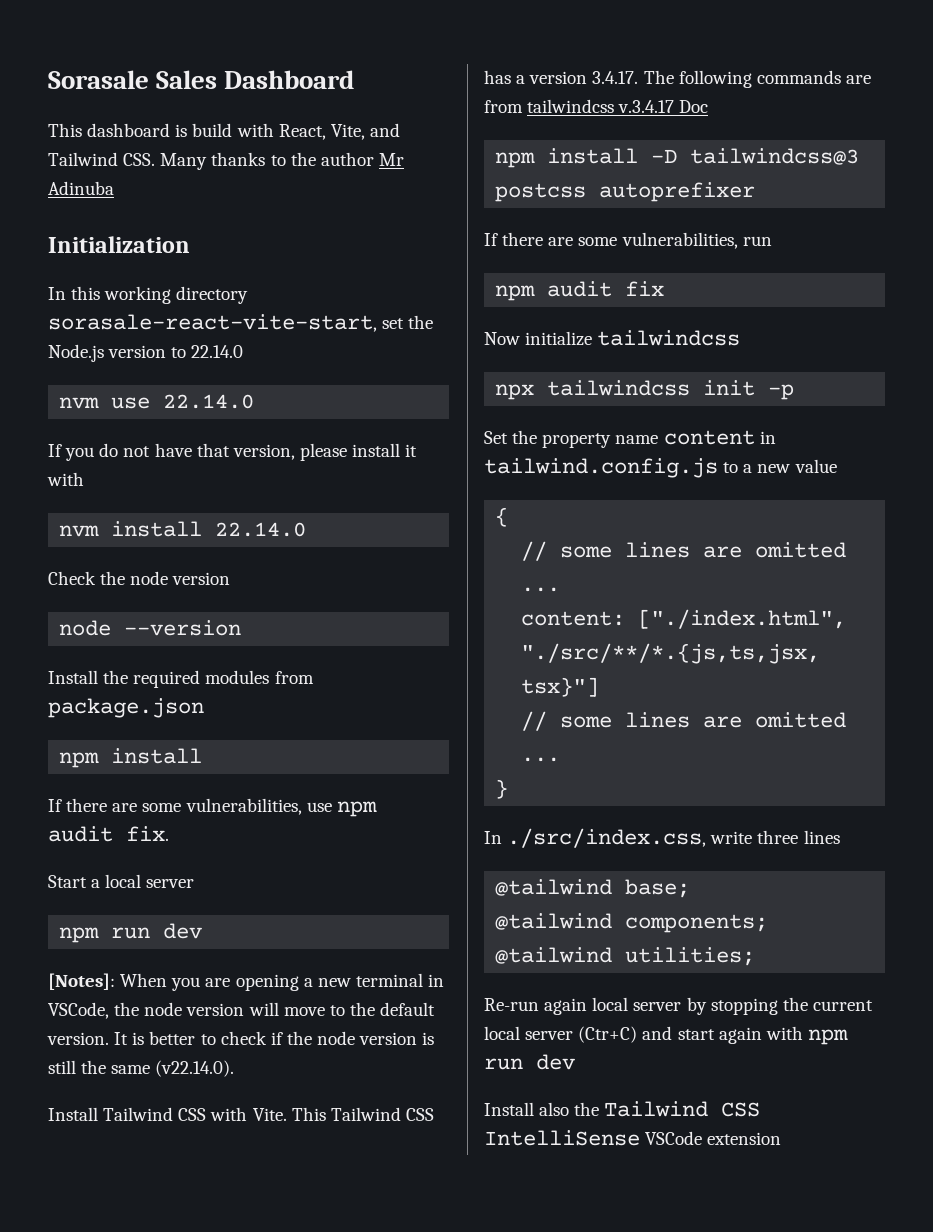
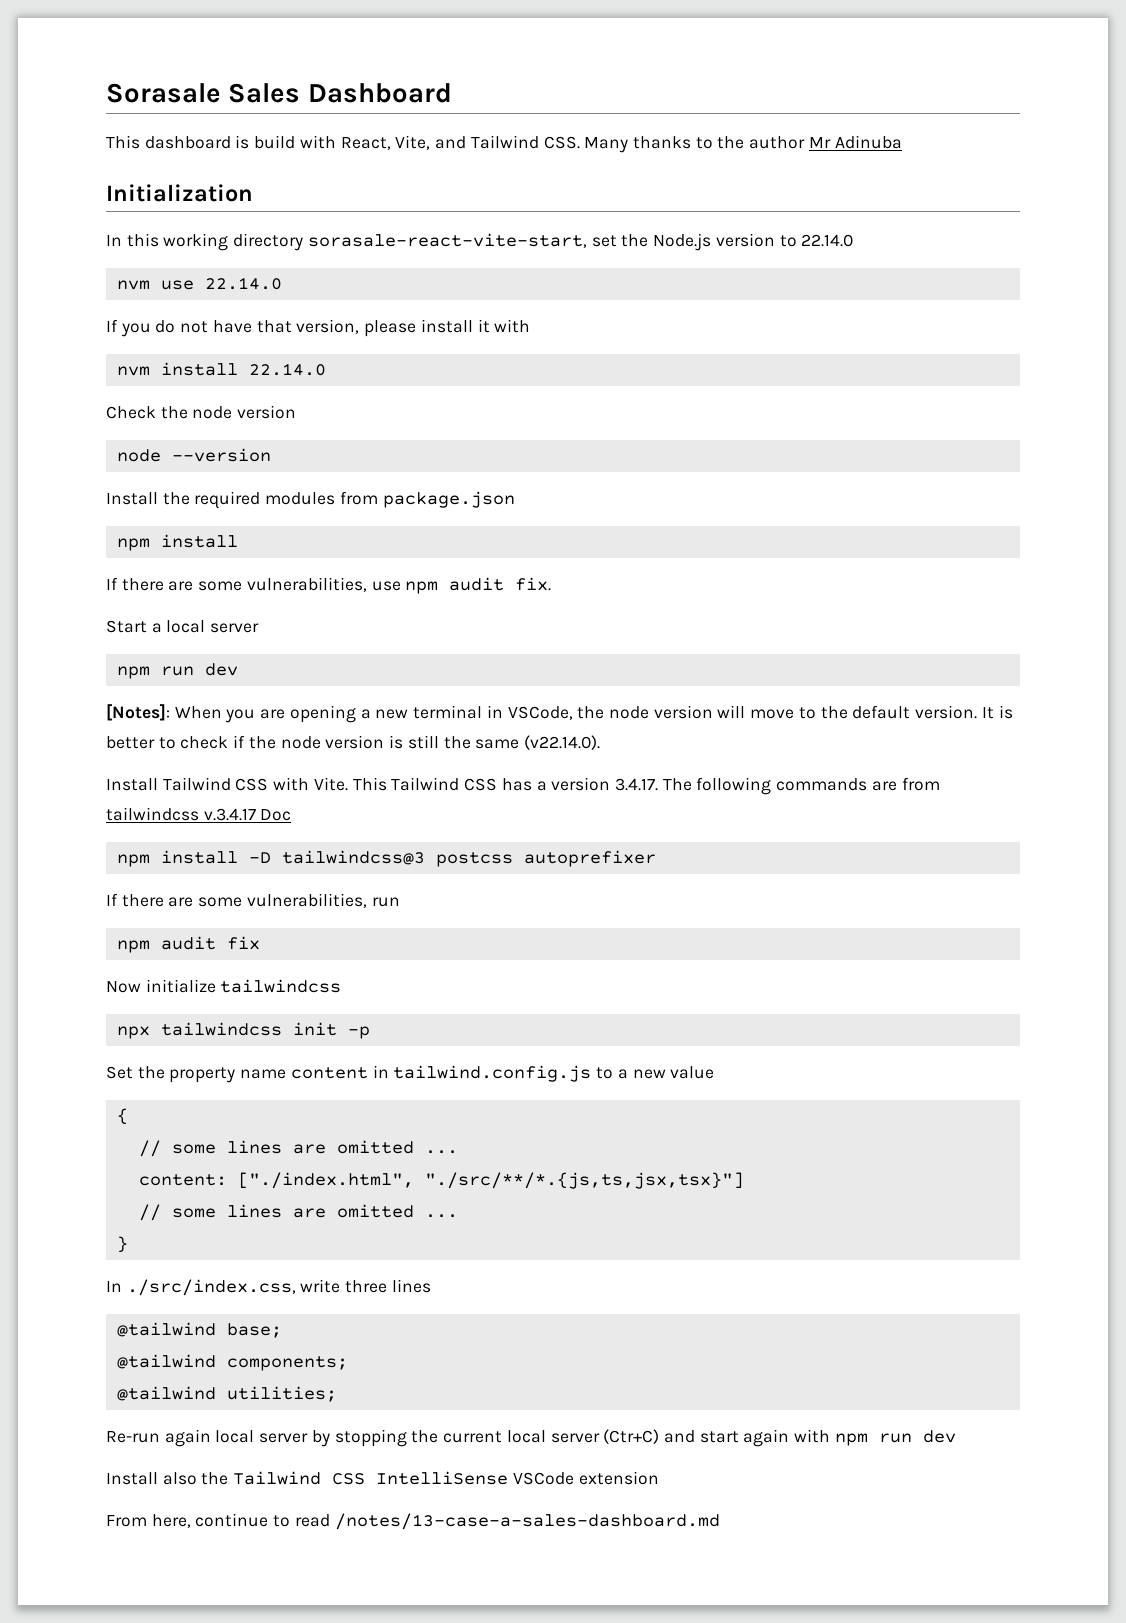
+ From here, continue to read /notes/13-case-a-sales-dashboard.md

